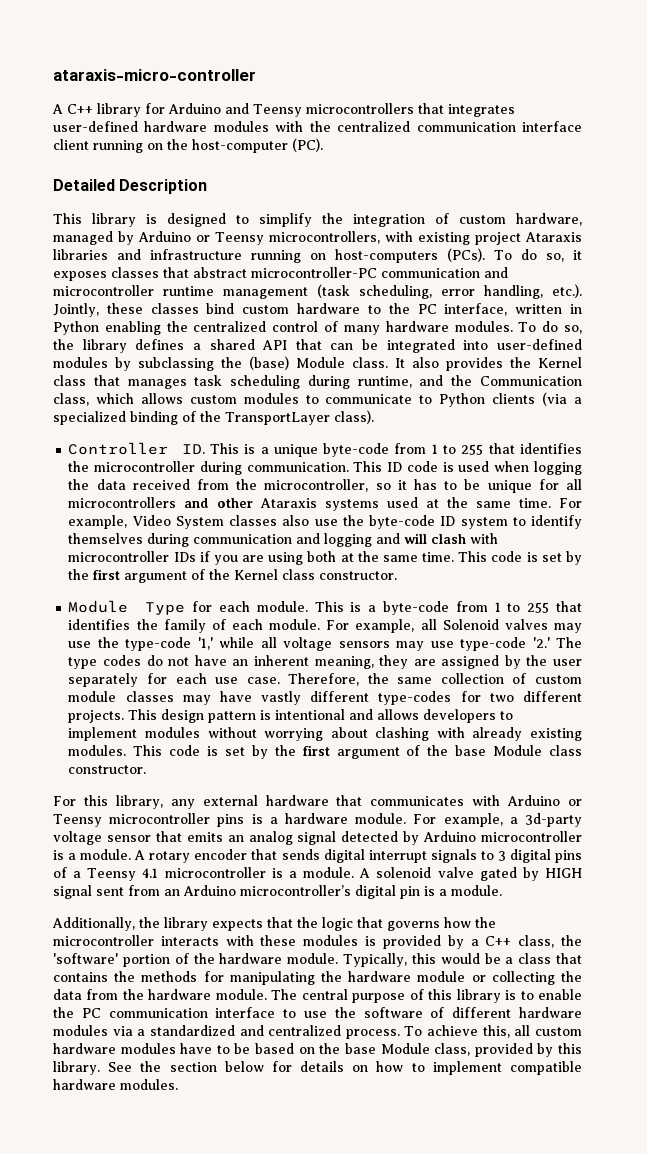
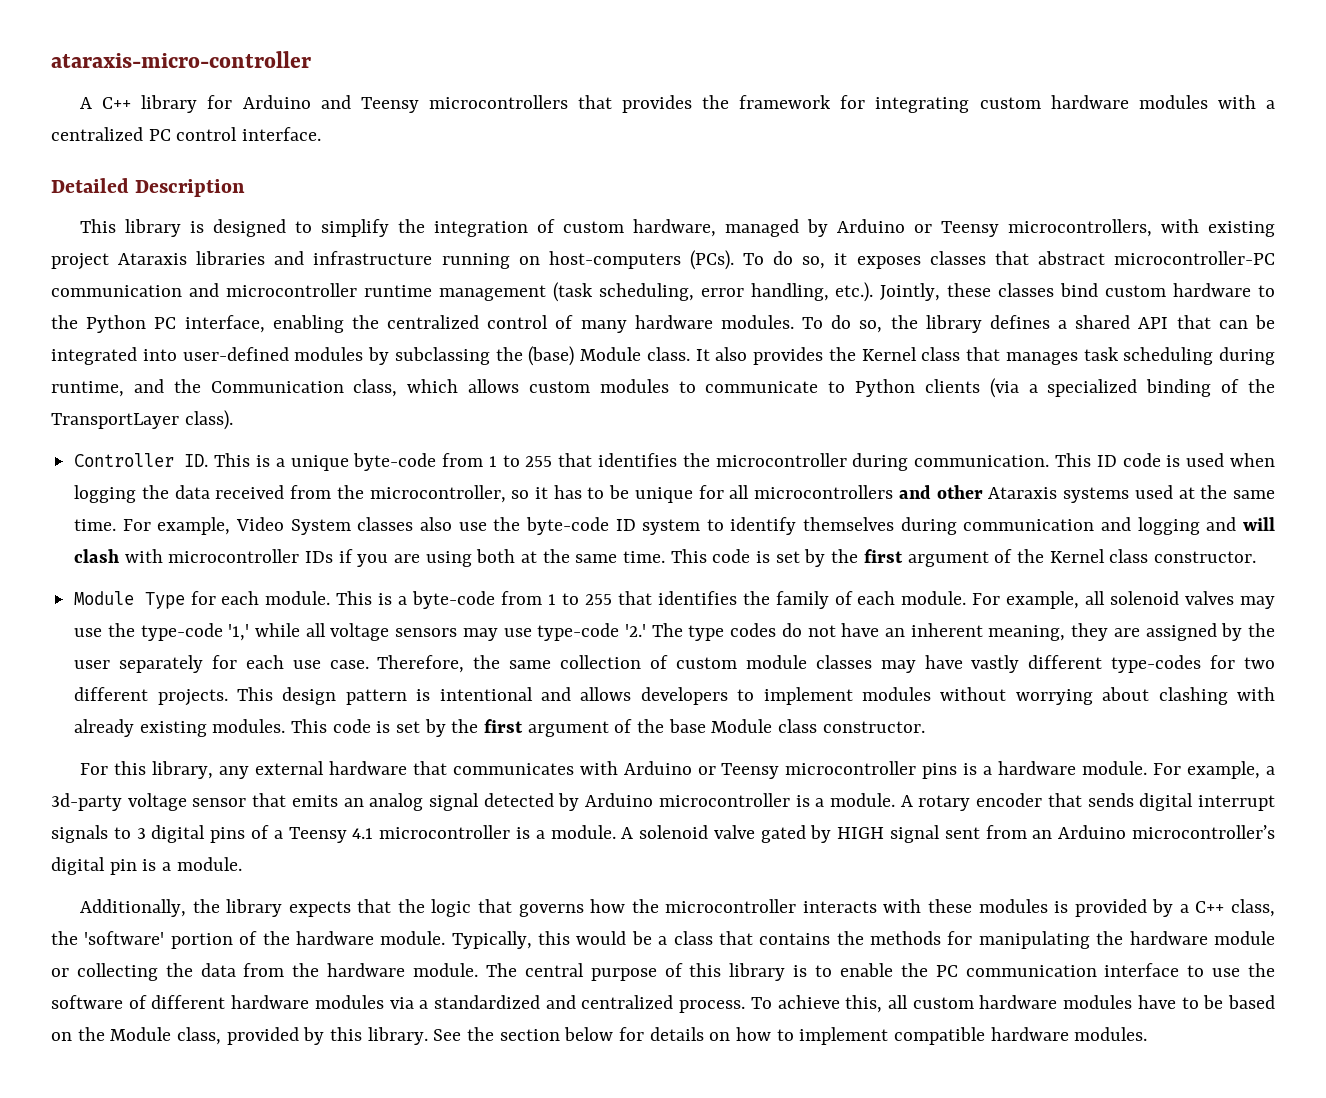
- A C++ library for Arduino and Teensy microcontrollers that integrates user-defined hardware modules with the centralized communication interface client running on the host-computer (PC).
+ A C++ library for Arduino and Teensy microcontrollers that provides the framework for integrating custom hardware modules with a centralized PC control interface.
- To do so, it exposes classes that abstract microcontroller-PC communication and microcontroller runtime management (task scheduling, error handling, etc.). Jointly, these classes bind custom hardware to the PC interface, written in Python enabling the centralized control of many hardware modules.
+ To do so, it exposes classes that abstract microcontroller-PC communication and microcontroller runtime management (task scheduling, error handling, etc.). Jointly, these classes bind custom hardware to the Python PC interface, enabling the centralized control of many hardware modules.
- For example, all Solenoid valves may use the type-code '1,' while all voltage sensors may use type-code '2.' The type codes do not have an inherent meaning, they are assigned by the user separately for each use case.
+ For example, all solenoid valves may use the type-code '1,' while all voltage sensors may use type-code '2.' The type codes do not have an inherent meaning, they are assigned by the user separately for each use case.
- To achieve this, all custom hardware modules have to be based on the base Module class, provided by this library.
+ To achieve this, all custom hardware modules have to be based on the Module class, provided by this library.

